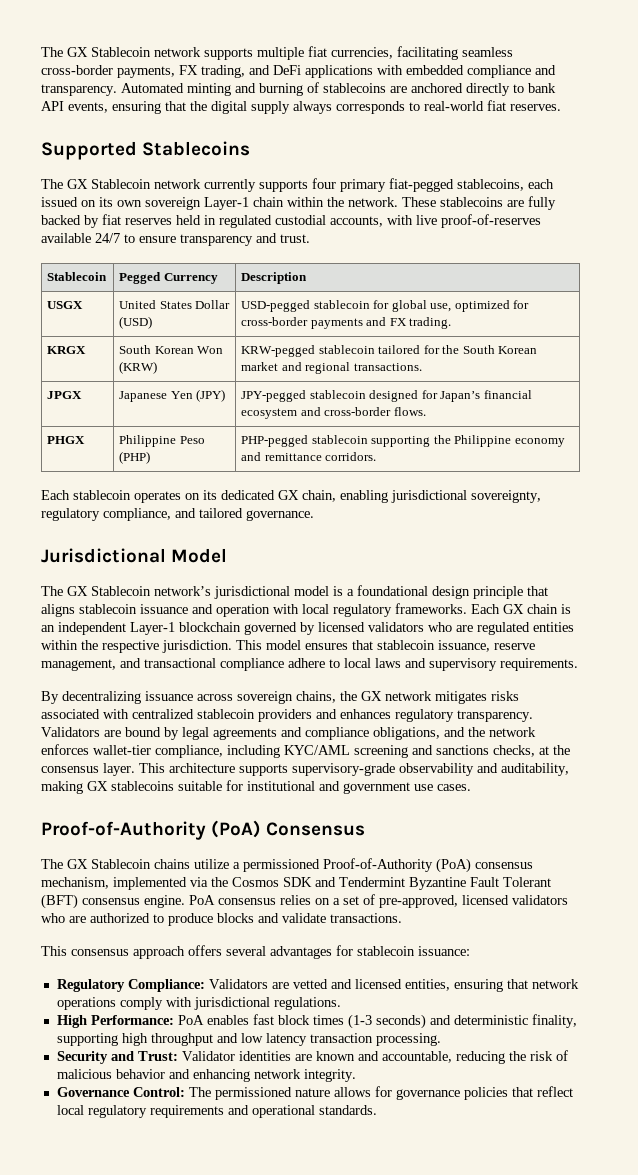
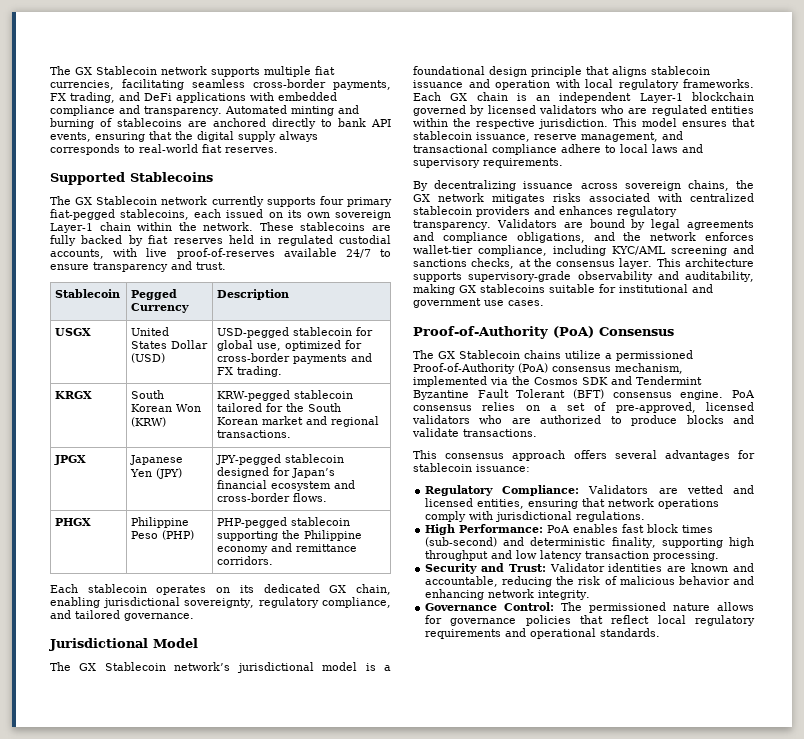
- High Performance: PoA enables fast block times (1-3 seconds) and deterministic finality, supporting high throughput and low latency transaction processing.
+ High Performance: PoA enables fast block times (sub-second) and deterministic finality, supporting high throughput and low latency transaction processing.

